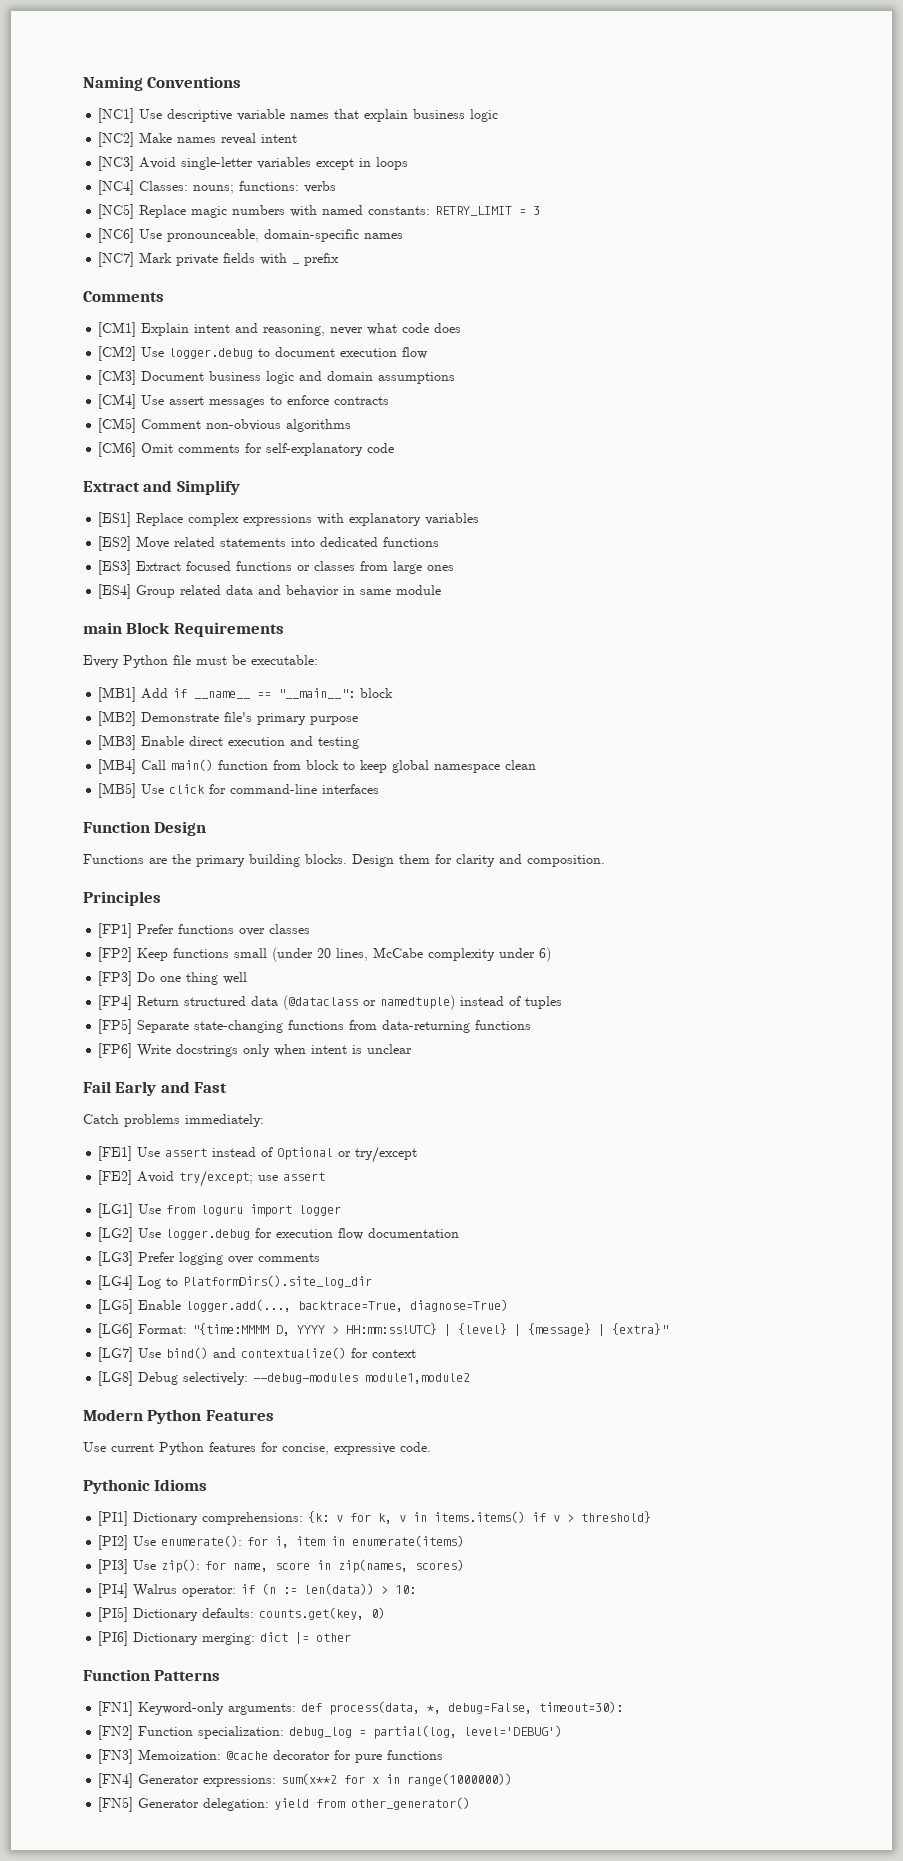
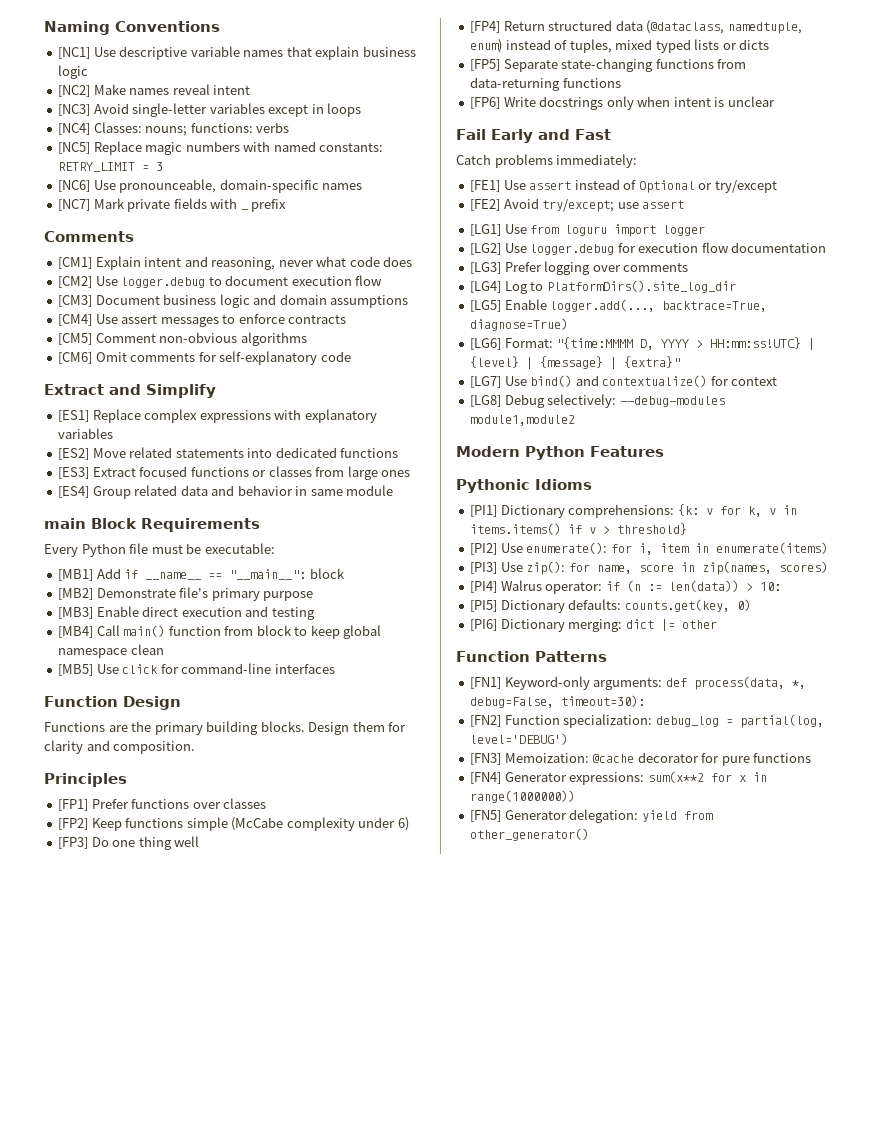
- [FP2] Keep functions small (under 20 lines, McCabe complexity under 6)
+ [FP2] Keep functions simple (McCabe complexity under 6)
- [FP4] Return structured data (@dataclass or namedtuple) instead of tuples
+ [FP4] Return structured data (@dataclass, namedtuple, enum) instead of tuples, mixed typed lists or dicts
- Use current Python features for concise, expressive code.

